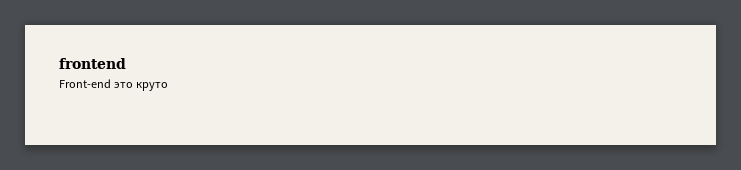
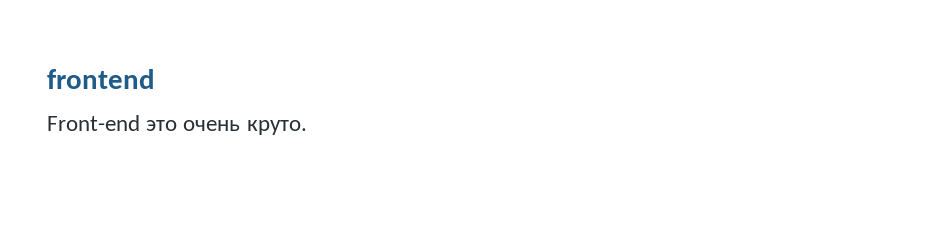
- Front-end это круто
+ Front-end это очень круто.

